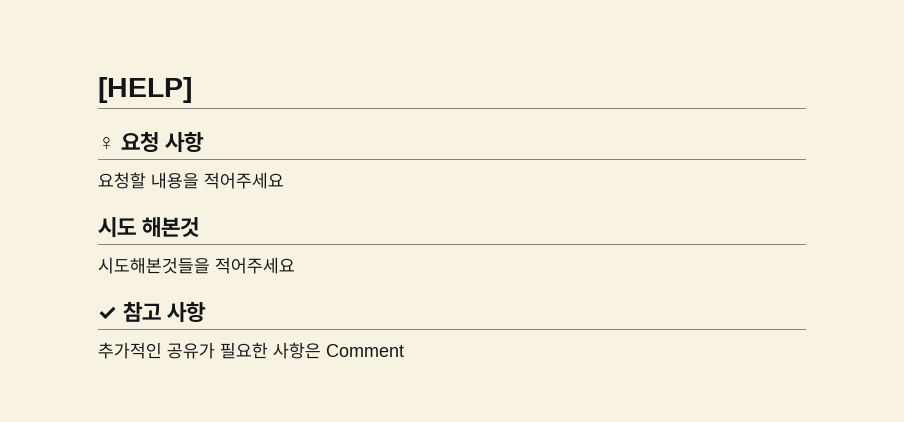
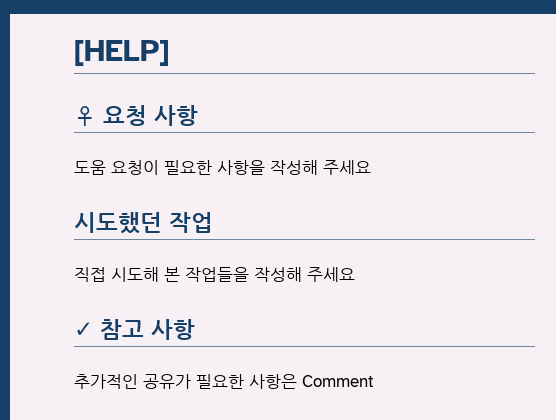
- 요청할 내용을 적어주세요
- 시도 해본것
- 시도해본것들을 적어주세요
+ 도움 요청이 필요한 사항을 작성해 주세요
+ 시도했던 작업
+ 직접 시도해 본 작업들을 작성해 주세요

